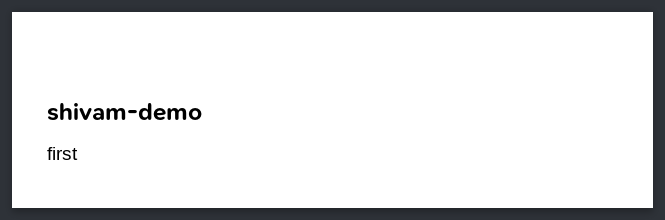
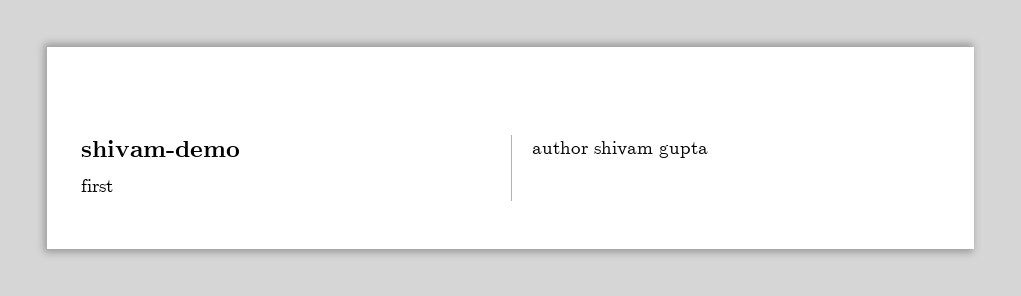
+ author shivam gupta

